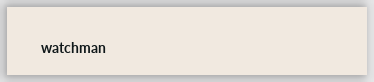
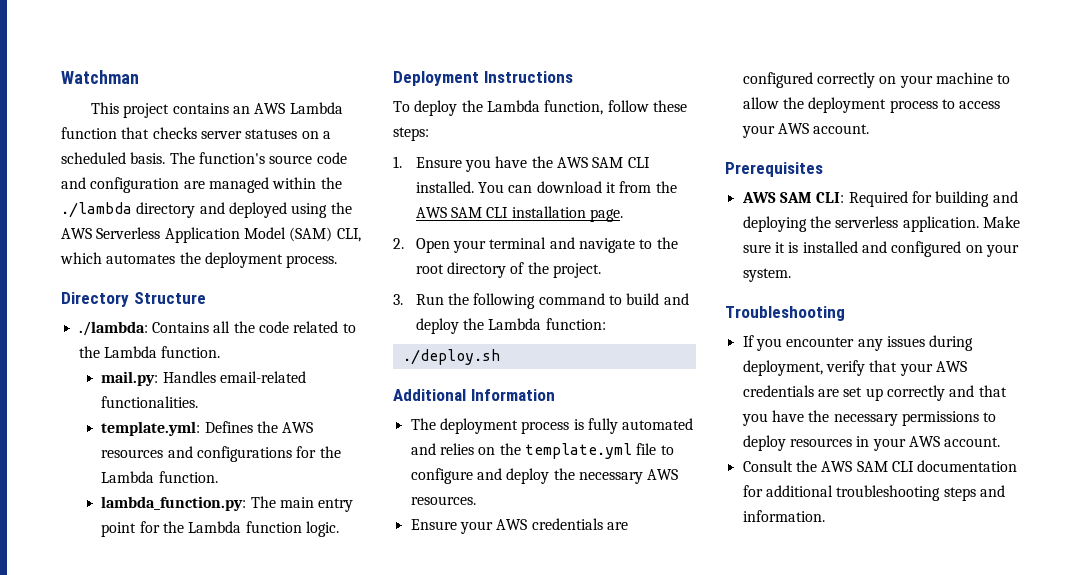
- watchman
+ Watchman
+ This project contains an AWS Lambda function that checks server statuses on a scheduled basis. The function's source code and configuration are managed within the ./lambda directory and deployed using the AWS Serverless Application Model (SAM) CLI, which automates the deployment process.
+ Directory Structure
+ ./lambda: Contains all the code related to the Lambda function.
+ mail.py: Handles email-related functionalities.
+ template.yml: Defines the AWS resources and configurations for the Lambda function.
+ lambda_function.py: The main entry point for the Lambda function logic.
+ Deployment Instructions
+ To deploy the Lambda function, follow these steps:
+ 1. Ensure you have the AWS SAM CLI installed. You can download it from the AWS SAM CLI installation page.
+ 2. Open your terminal and navigate to the root directory of the project.
+ 3. Run the following command to build and deploy the Lambda function:
+ ./deploy.sh
+ Additional Information
+ The deployment process is fully automated and relies on the template.yml file to configure and deploy the necessary AWS resources.
+ Ensure your AWS credentials are configured correctly on your machine to allow the deployment process to access your AWS account.
+ Prerequisites
+ AWS SAM CLI: Required for building and deploying the serverless application. Make sure it is installed and configured on your system.
+ Troubleshooting
+ If you encounter any issues during deployment, verify that your AWS credentials are set up correctly and that you have the necessary permissions to deploy resources in your AWS account.
+ Consult the AWS SAM CLI documentation for additional troubleshooting steps and information.

